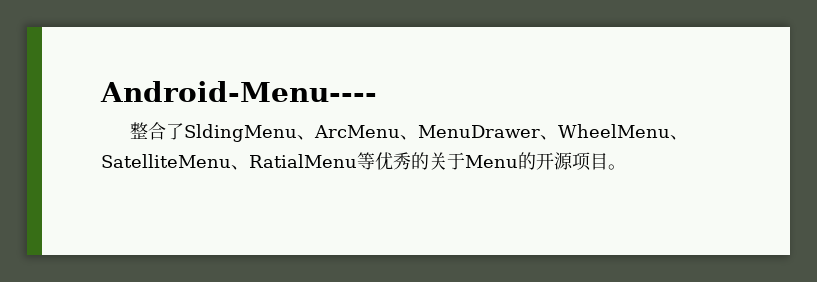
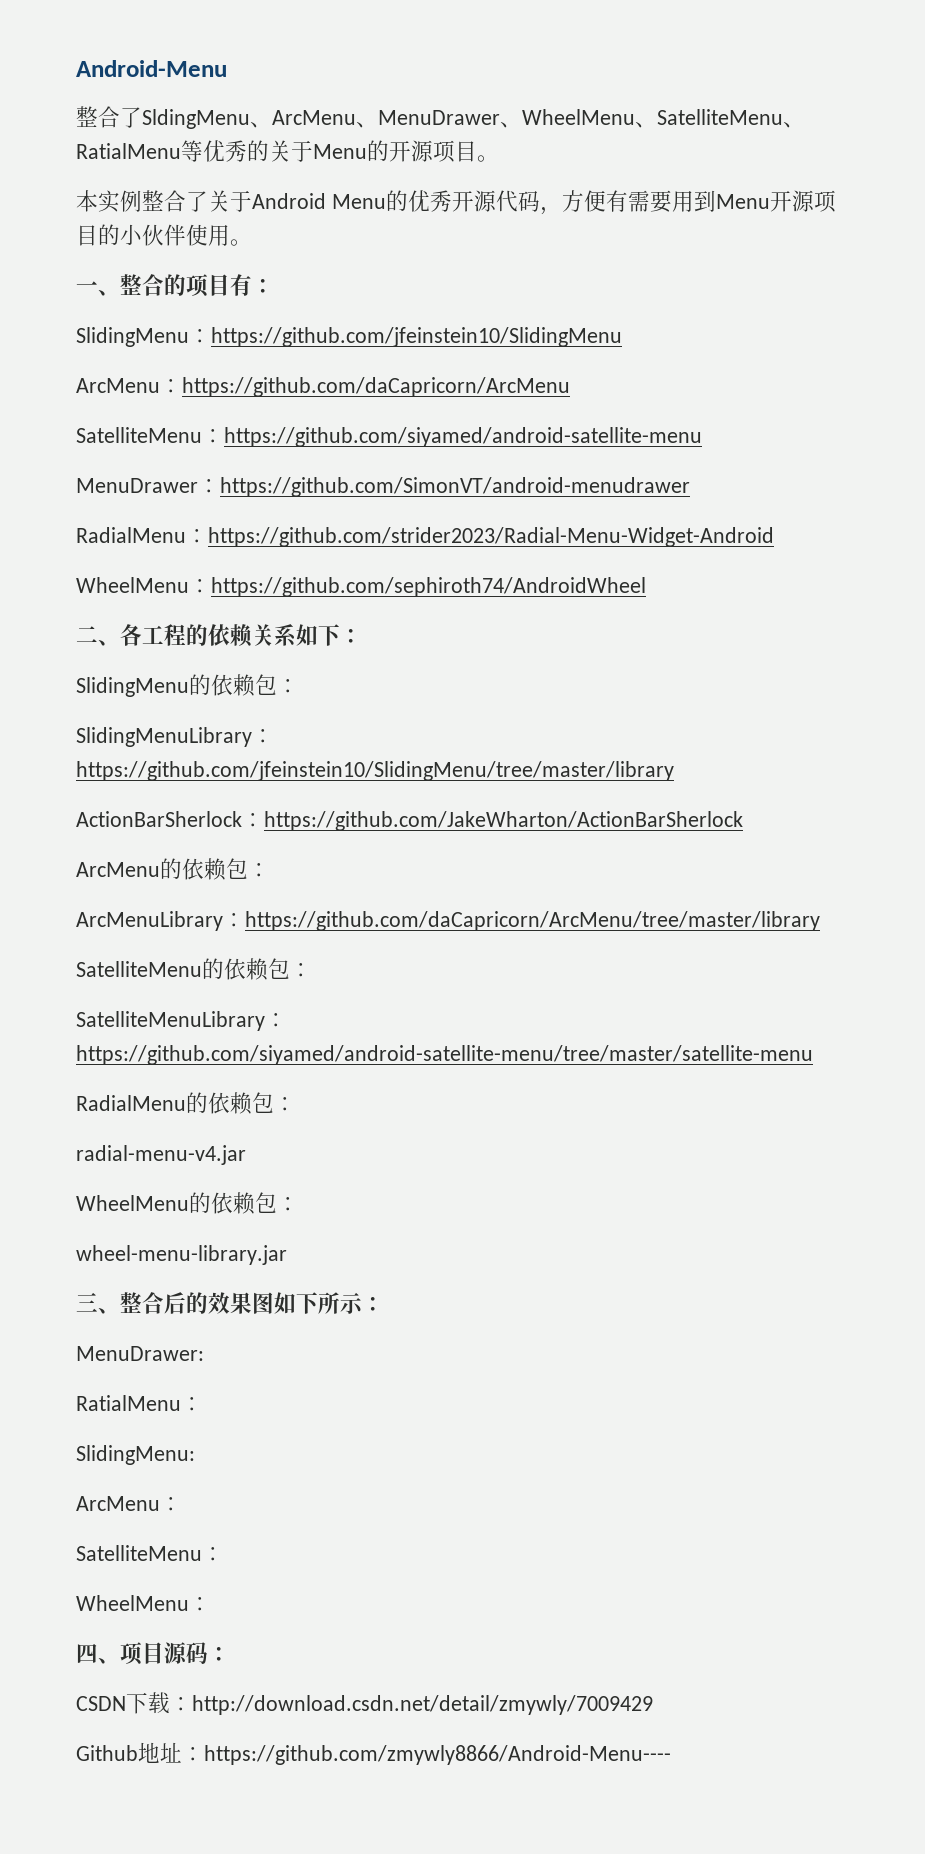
- Android-Menu----
+ Android-Menu
+ 本实例整合了关于Android Menu的优秀开源代码，方便有需要用到Menu开源项目的小伙伴使用。
+ 一、整合的项目有：
+ SlidingMenu：https://github.com/jfeinstein10/SlidingMenu
+ ArcMenu：https://github.com/daCapricorn/ArcMenu
+ SatelliteMenu：https://github.com/siyamed/android-satellite-menu
+ MenuDrawer：https://github.com/SimonVT/android-menudrawer
+ RadialMenu：https://github.com/strider2023/Radial-Menu-Widget-Android
+ WheelMenu：https://github.com/sephiroth74/AndroidWheel
+ 二、各工程的依赖关系如下：
+ SlidingMenu的依赖包：
+ SlidingMenuLibrary：https://github.com/jfeinstein10/SlidingMenu/tree/master/library
+ ActionBarSherlock：https://github.com/JakeWharton/ActionBarSherlock
+ ArcMenu的依赖包：
+ ArcMenuLibrary：https://github.com/daCapricorn/ArcMenu/tree/master/library
+ SatelliteMenu的依赖包：
+ SatelliteMenuLibrary：https://github.com/siyamed/android-satellite-menu/tree/master/satellite-menu
+ RadialMenu的依赖包：
+ radial-menu-v4.jar
+ WheelMenu的依赖包：
+ wheel-menu-library.jar
+ 三、整合后的效果图如下所示：
+ MenuDrawer:
+ RatialMenu：
+ SlidingMenu:
+ ArcMenu：
+ SatelliteMenu：
+ WheelMenu：
+ 四、项目源码：
+ CSDN下载：http://download.csdn.net/detail/zmywly/7009429
+ Github地址：https://github.com/zmywly8866/Android-Menu----

